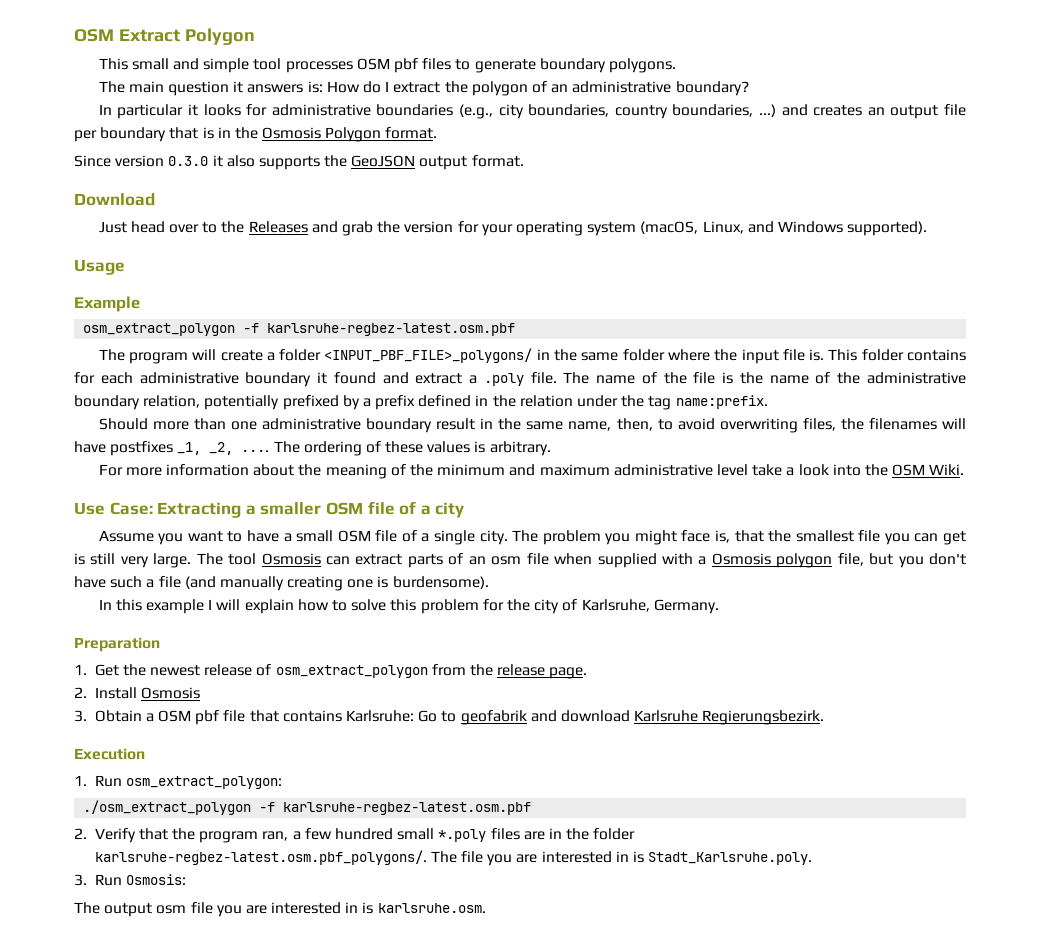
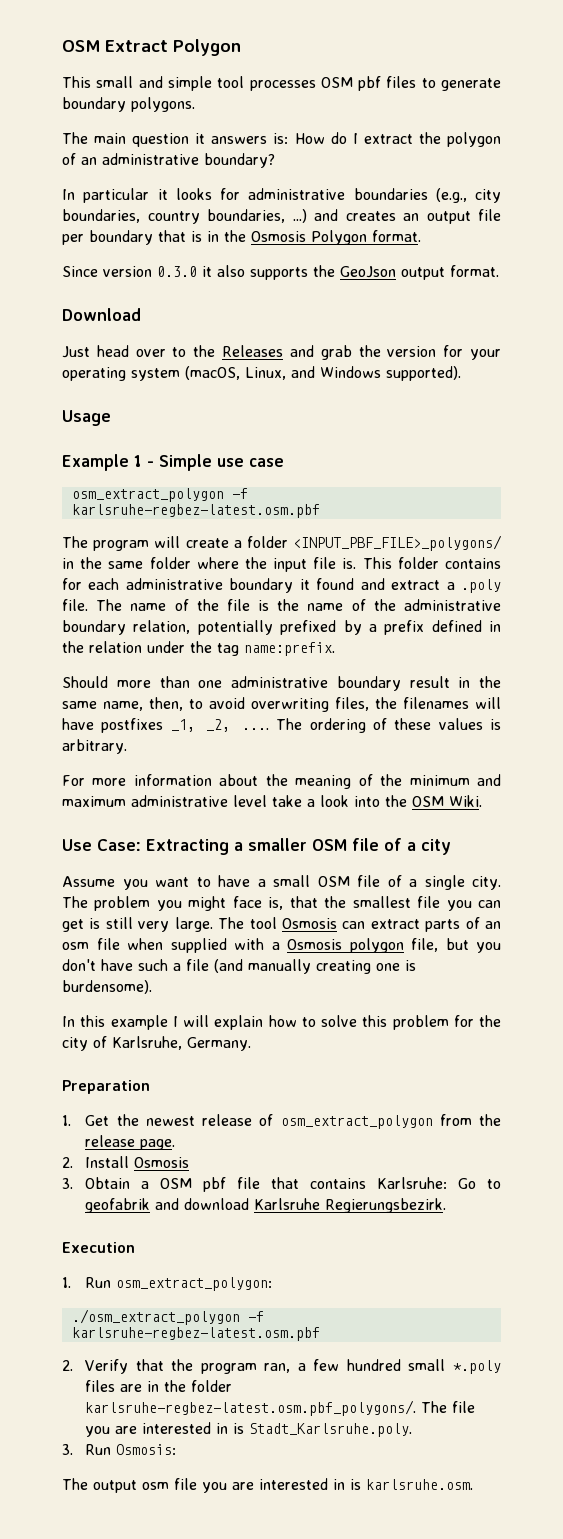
- Since version 0.3.0 it also supports the GeoJSON output format.
+ Since version 0.3.0 it also supports the GeoJson output format.
- Example
+ Example 1 - Simple use case

